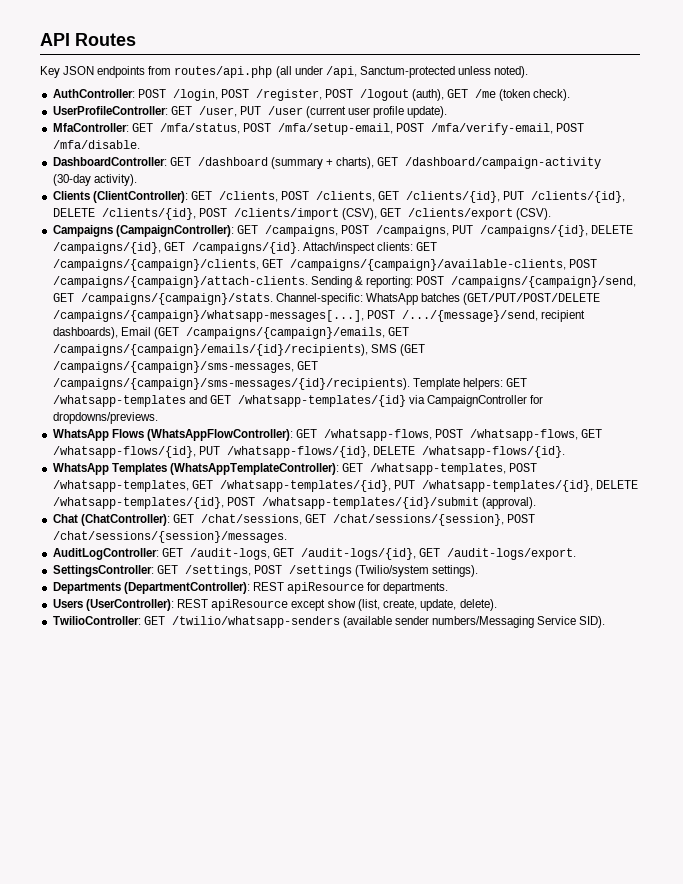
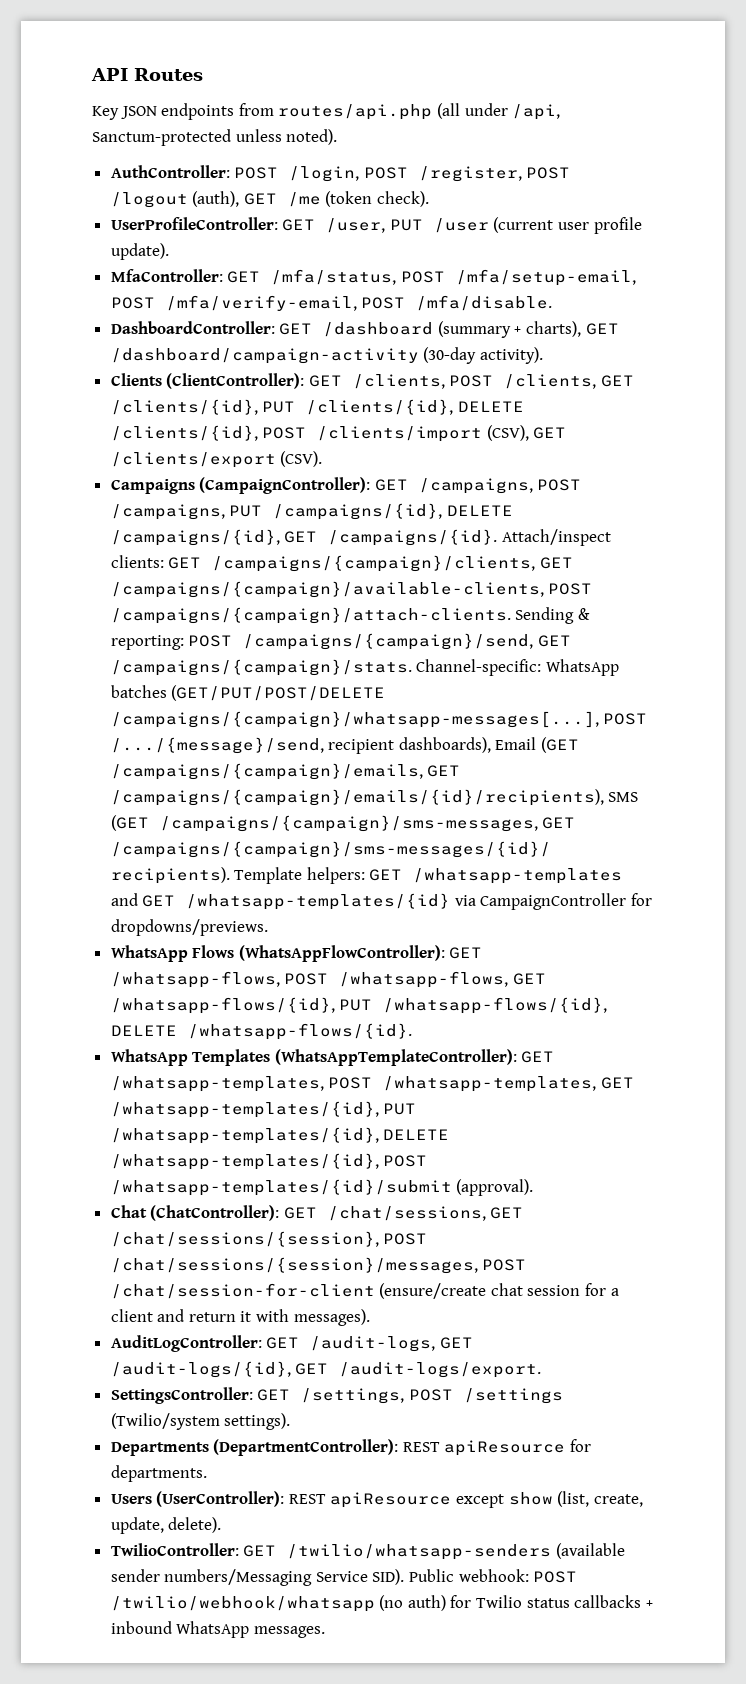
- Chat (ChatController): GET /chat/sessions, GET /chat/sessions/{session}, POST /chat/sessions/{session}/messages.
+ Chat (ChatController): GET /chat/sessions, GET /chat/sessions/{session}, POST /chat/sessions/{session}/messages, POST /chat/session-for-client (ensure/create chat session for a client and return it with messages).
+ Public webhook: POST /twilio/webhook/whatsapp (no auth) for Twilio status callbacks + inbound WhatsApp messages.

